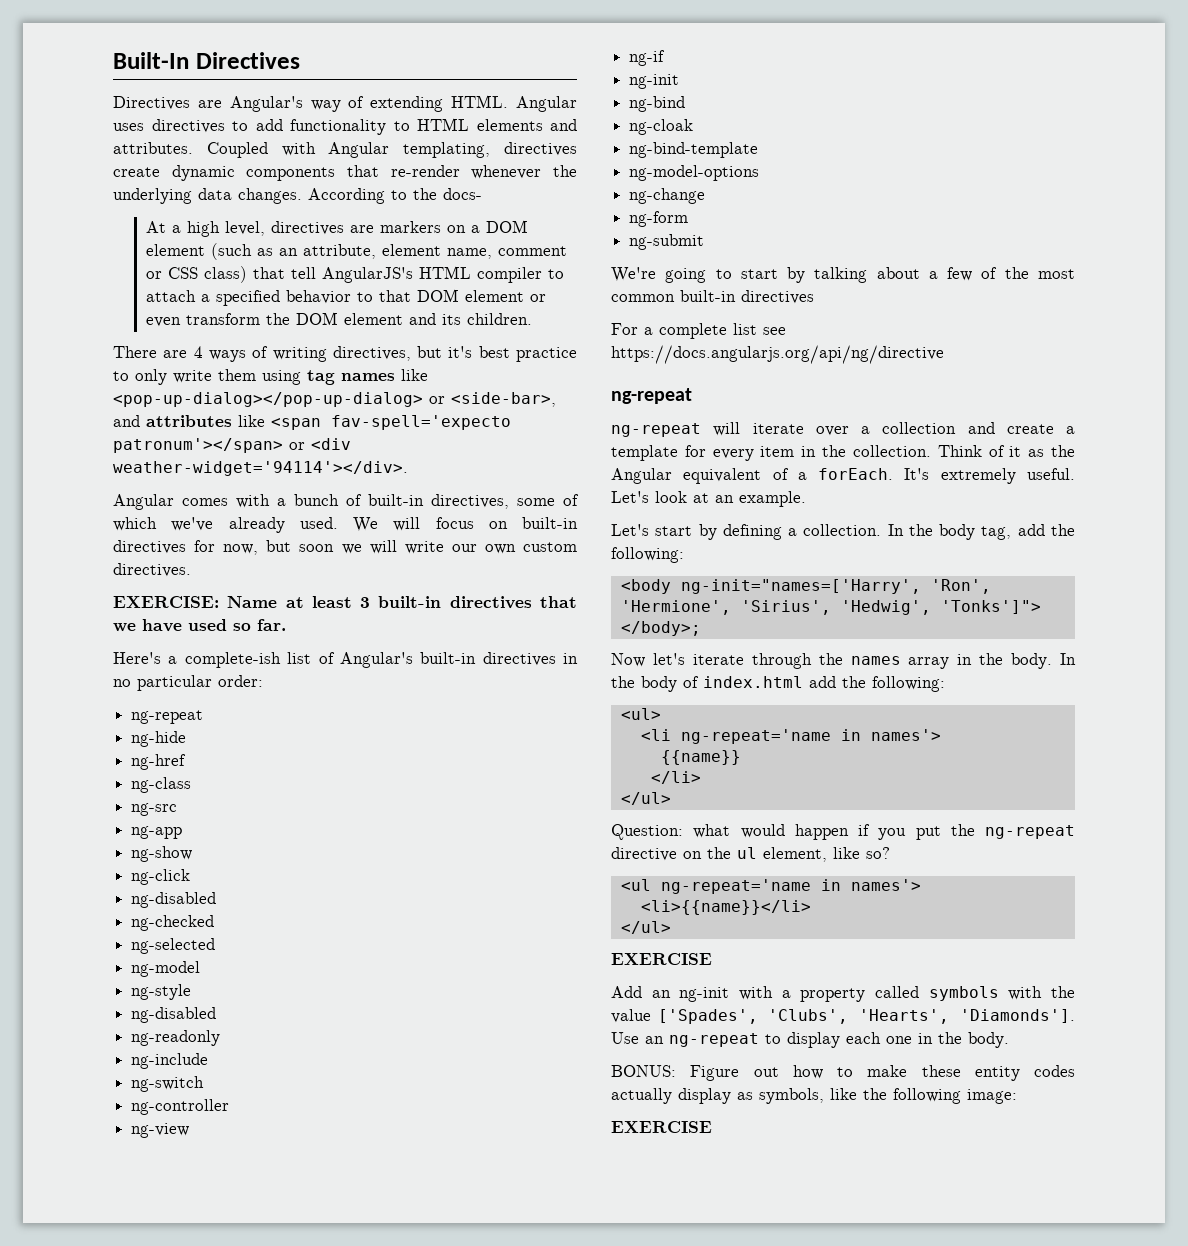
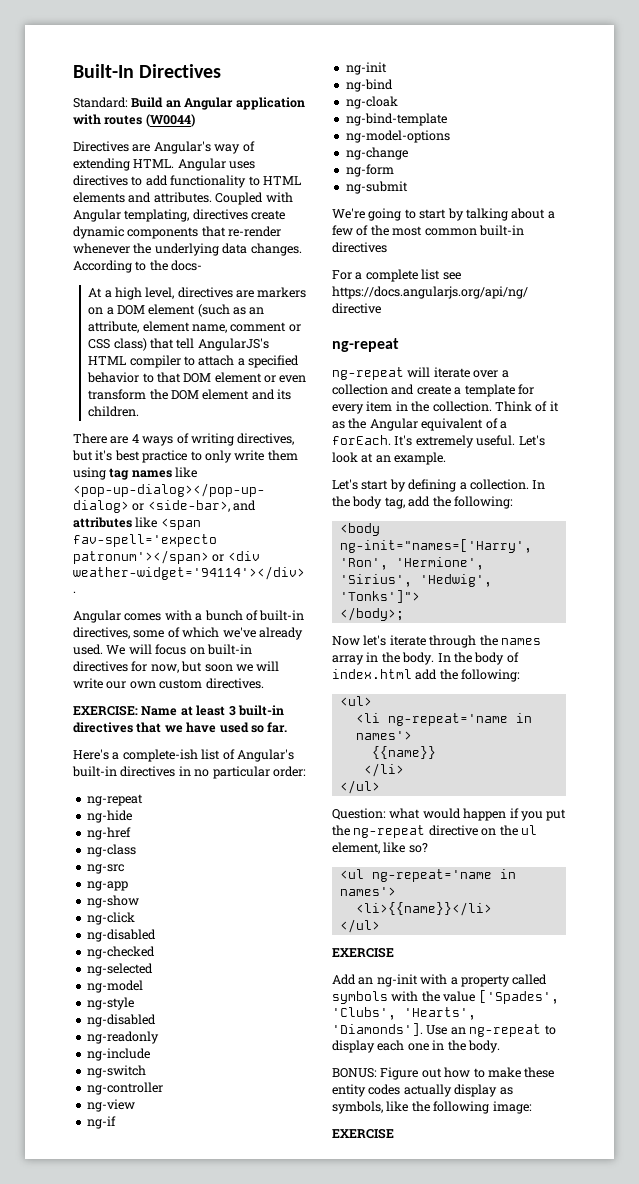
+ Standard: Build an Angular application with routes (W0044)

